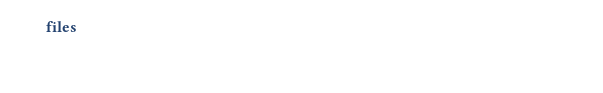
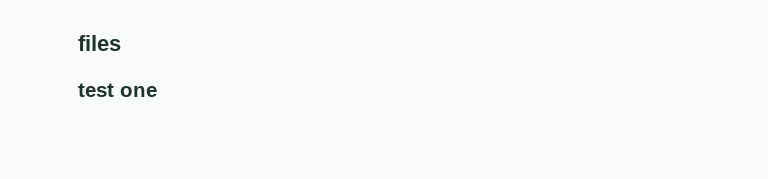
+ test one

